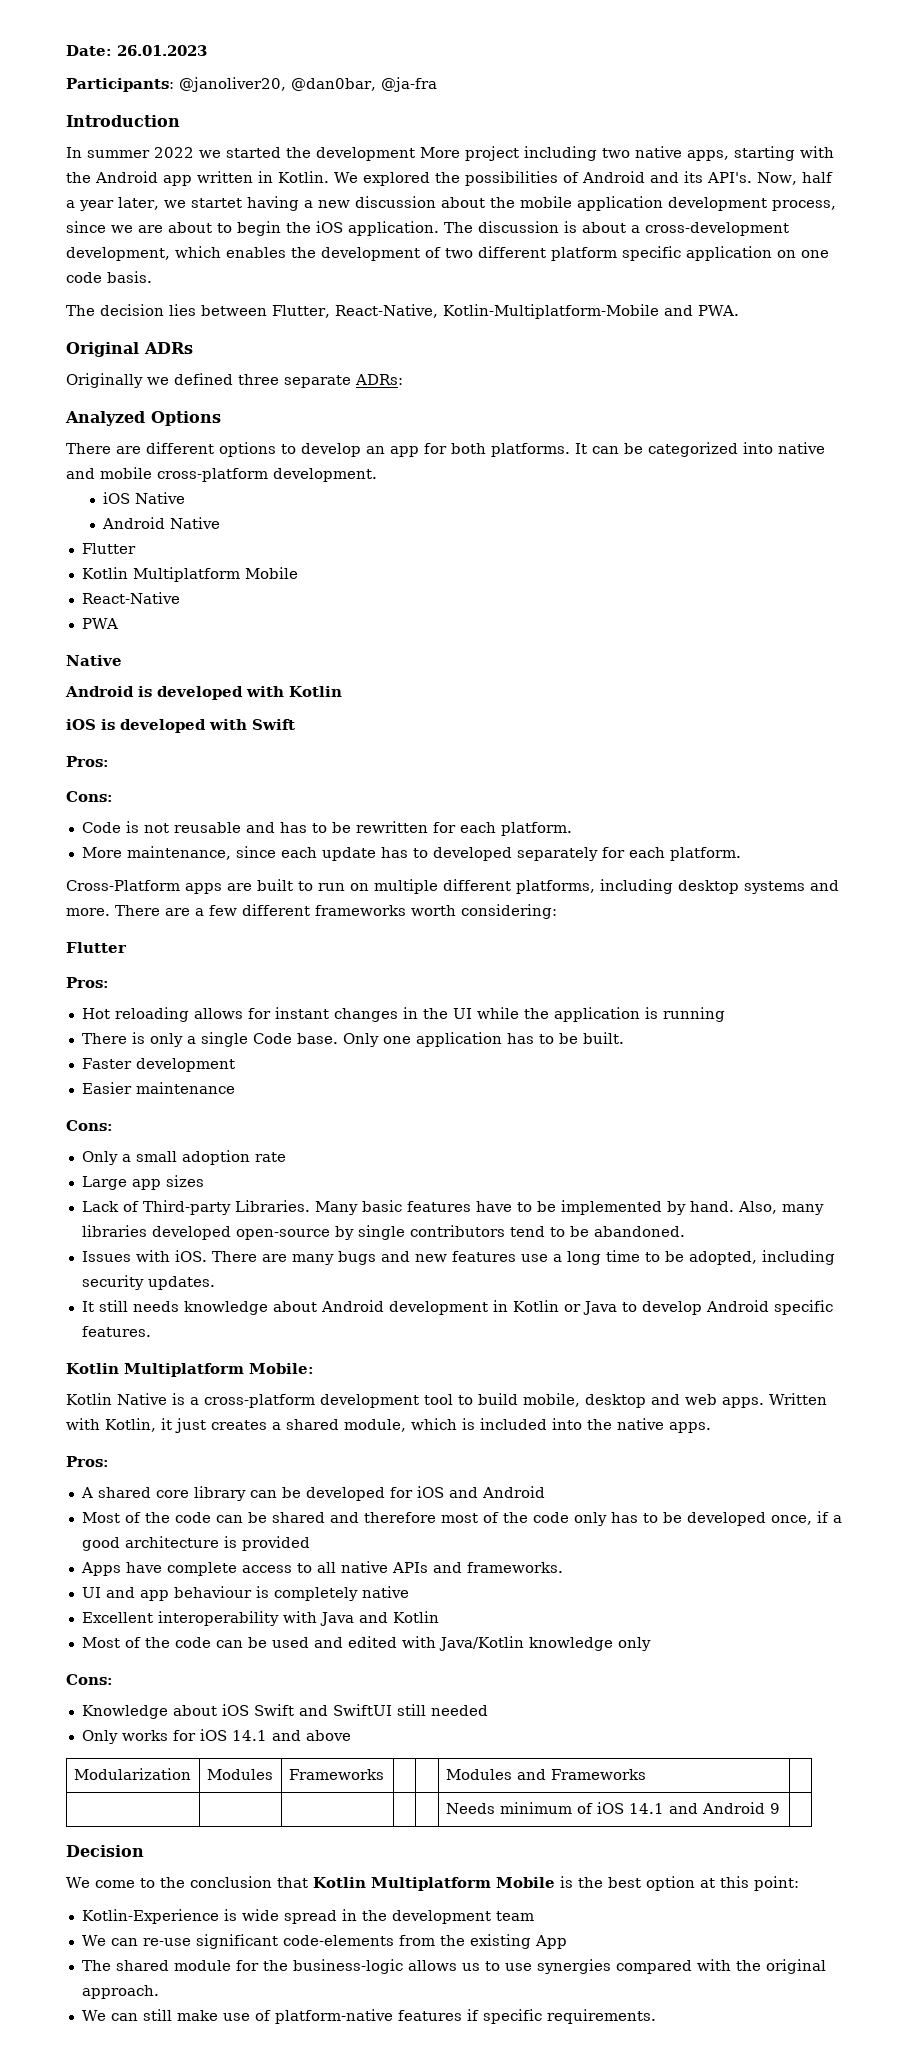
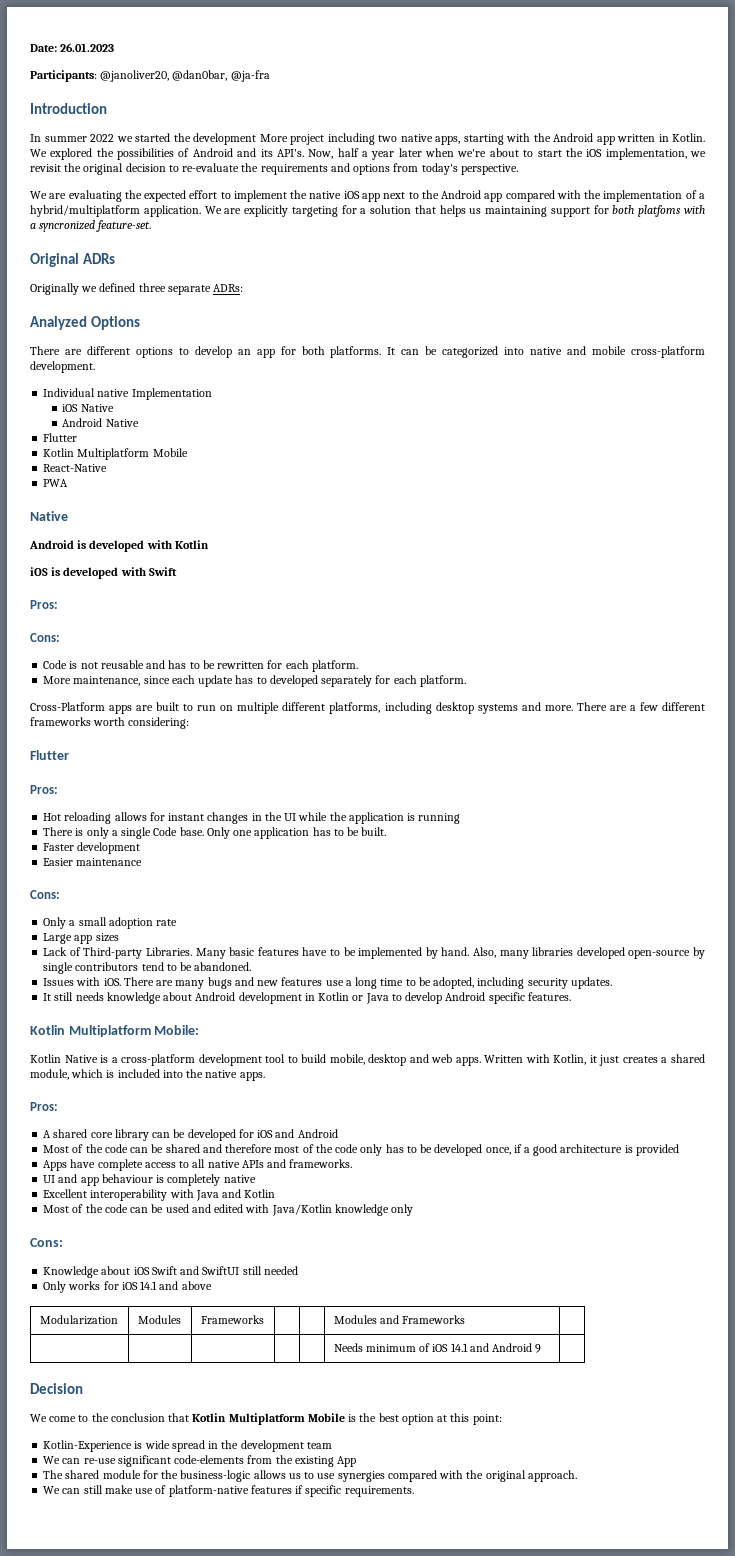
- Now, half a year later, we startet having a new discussion about the mobile application development process, since we are about to begin the iOS application. The discussion is about a cross-development development, which enables the development of two different platform specific application on one code basis.
- The decision lies between Flutter, React-Native, Kotlin-Multiplatform-Mobile and PWA.
+ Now, half a year later when we're about to start the iOS implementation, we revisit the original decision to re-evaluate the requirements and options from today's perspective.
+ We are evaluating the expected effort to implement the native iOS app next to the Android app compared with the implementation of a hybrid/multiplatform application. We are explicitly targeting for a solution that helps us maintaining support for both platfoms with a syncronized feature-set.
+ Individual native Implementation

